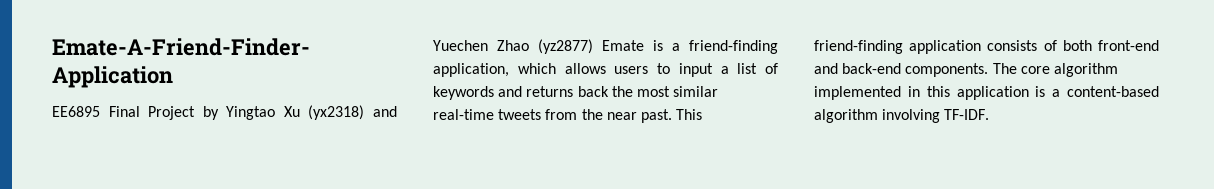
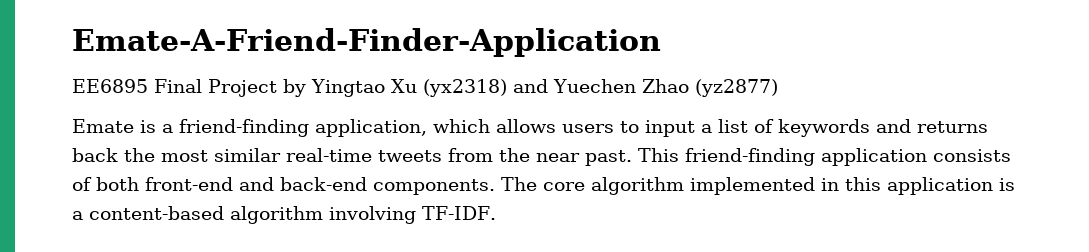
- EE6895 Final Project by Yingtao Xu (yx2318) and Yuechen Zhao (yz2877) Emate is a friend-finding application, which allows users to input a list of keywords and returns back the most similar real-time tweets from the near past.
+ EE6895 Final Project by Yingtao Xu (yx2318) and Yuechen Zhao (yz2877)
+ Emate is a friend-finding application, which allows users to input a list of keywords and returns back the most similar real-time tweets from the near past.

